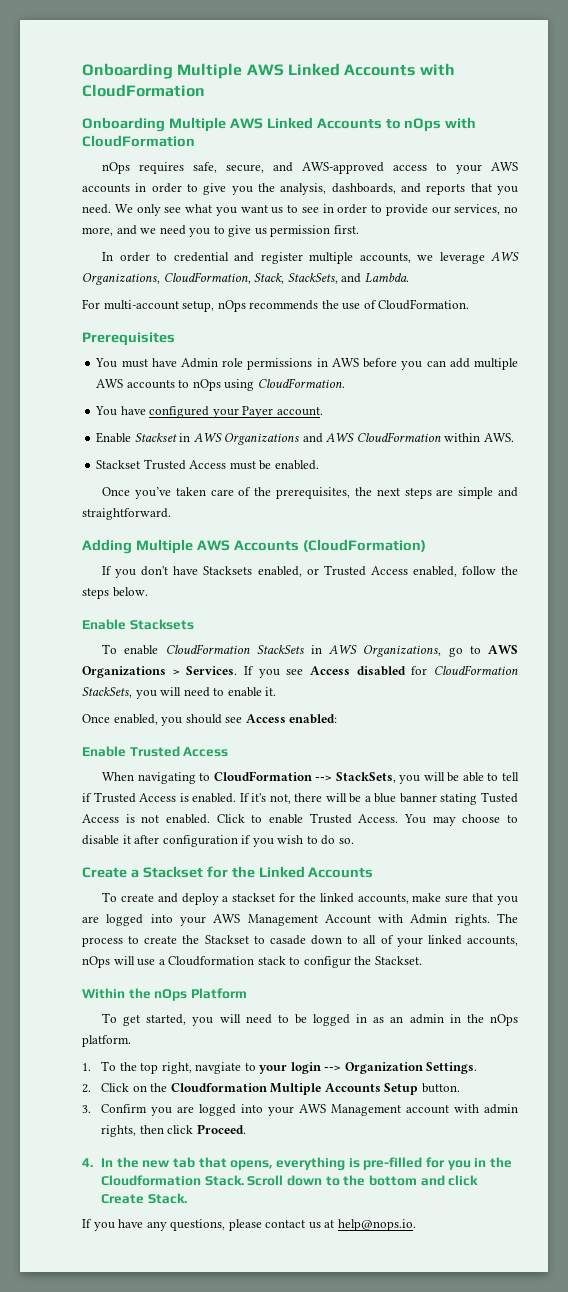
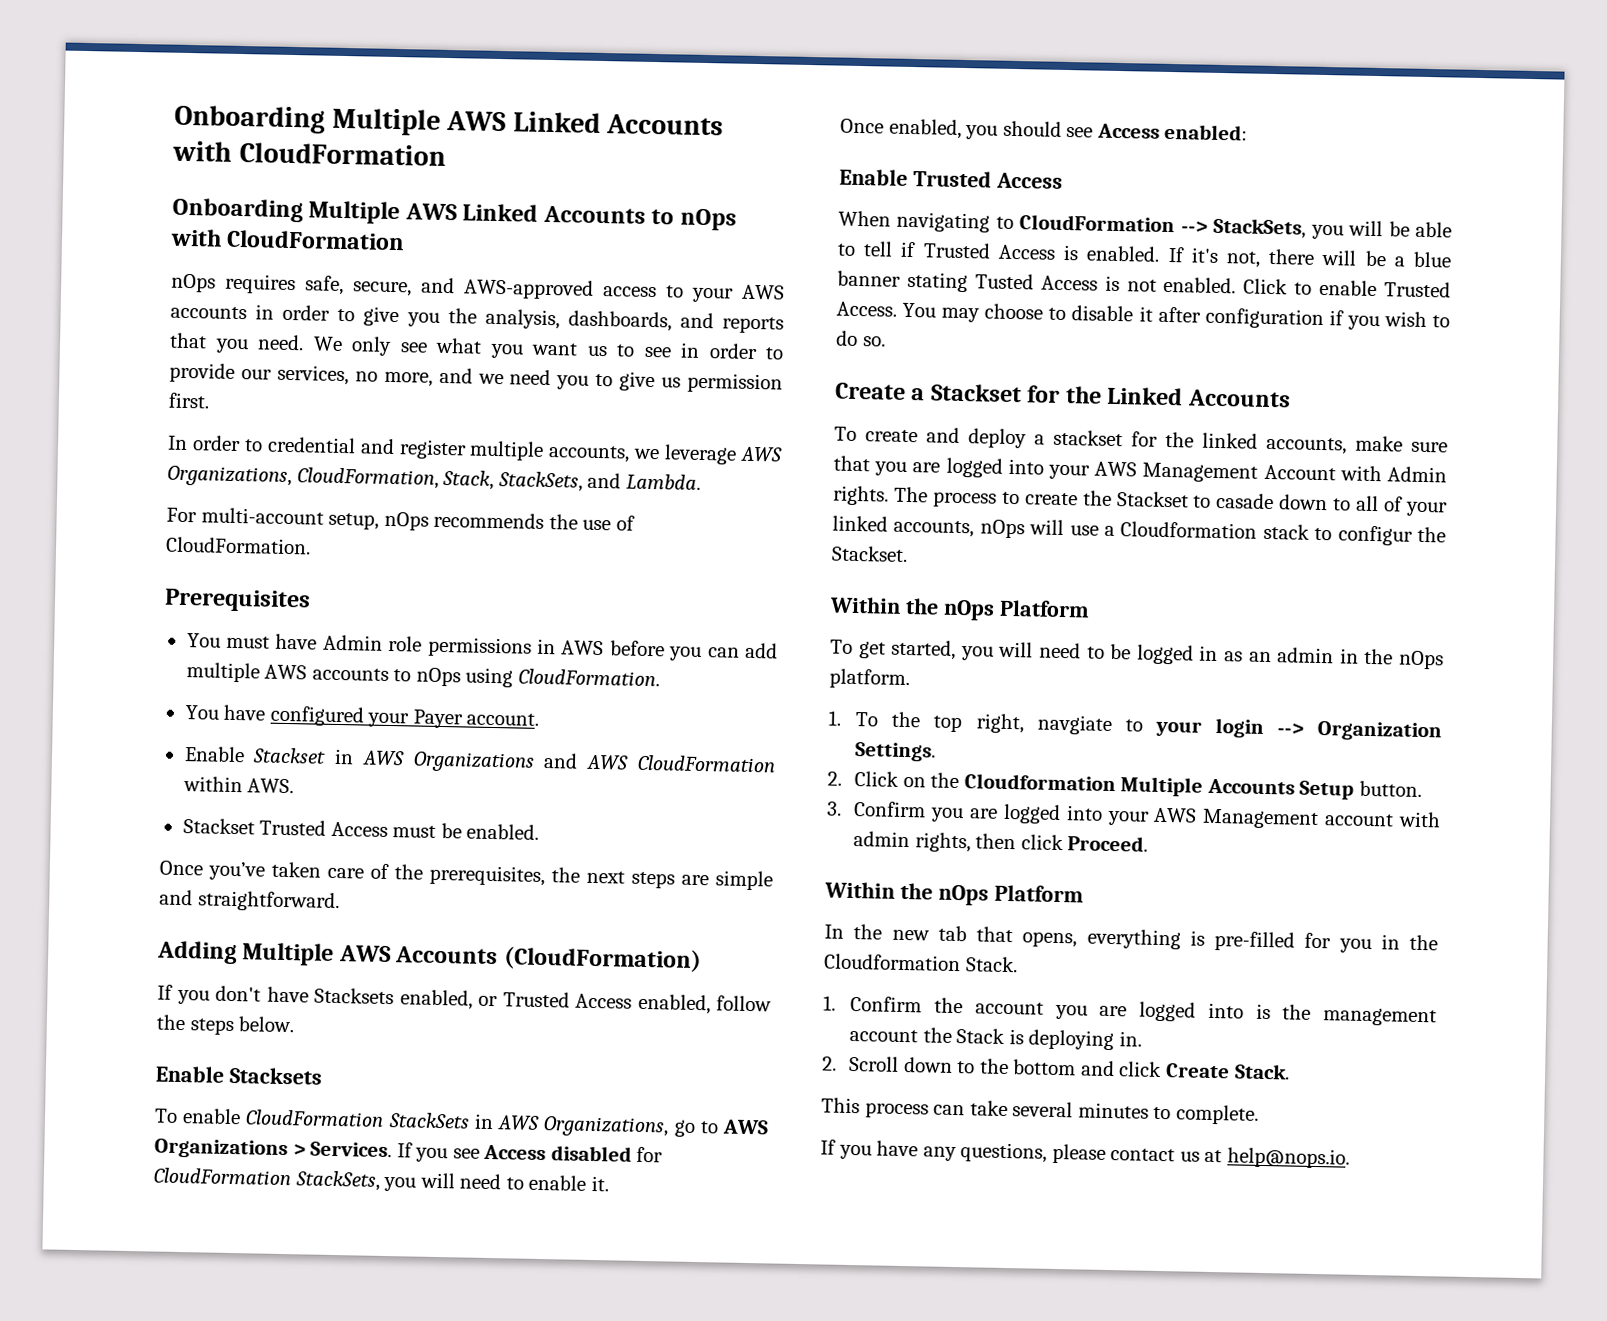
  3. Confirm you are logged into your AWS Management account with admin rights, then click Proceed.
- 4. In the new tab that opens, everything is pre-filled for you in the Cloudformation Stack. Scroll down to the bottom and click Create Stack.
+ Within the nOps Platform
+ In the new tab that opens, everything is pre-filled for you in the Cloudformation Stack.
+ 1. Confirm the account you are logged into is the management account the Stack is deploying in.
+ 2. Scroll down to the bottom and click Create Stack.
+ This process can take several minutes to complete.

